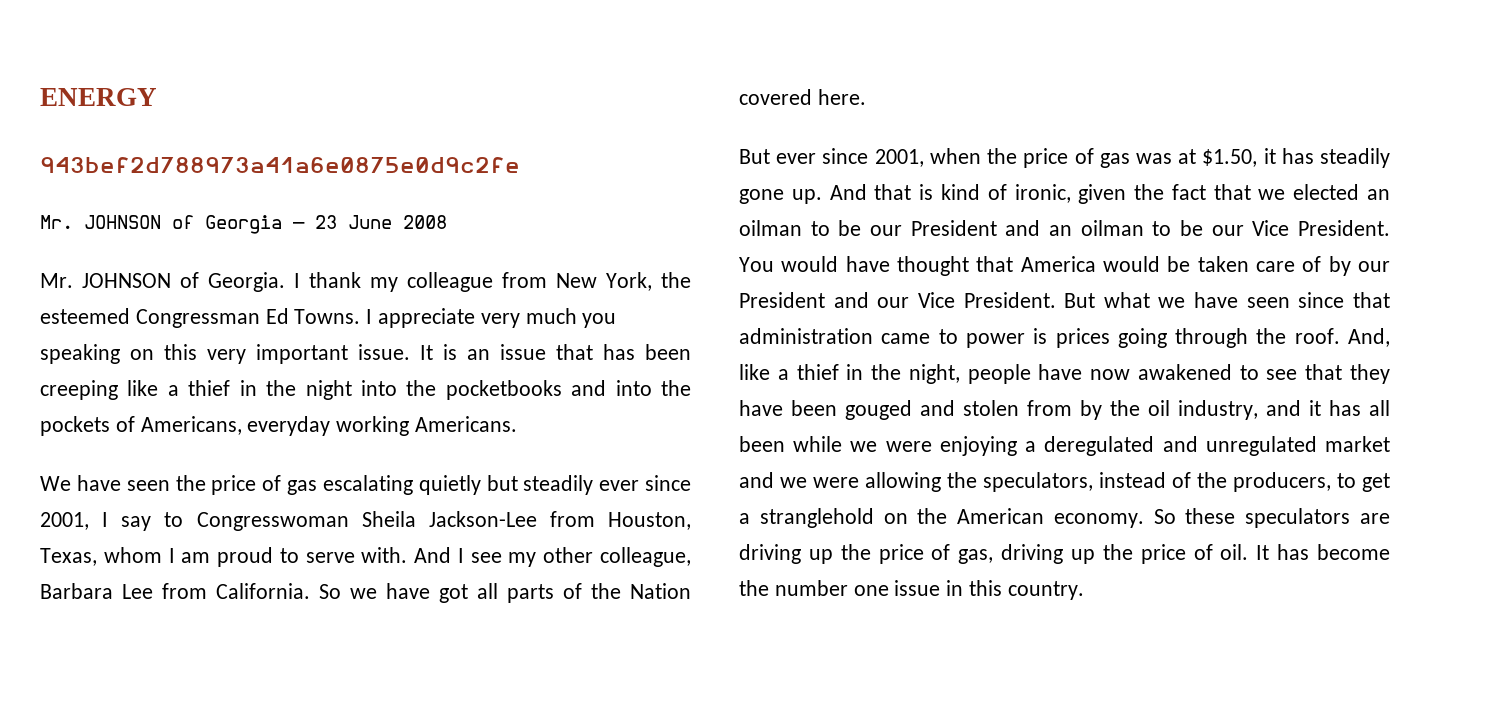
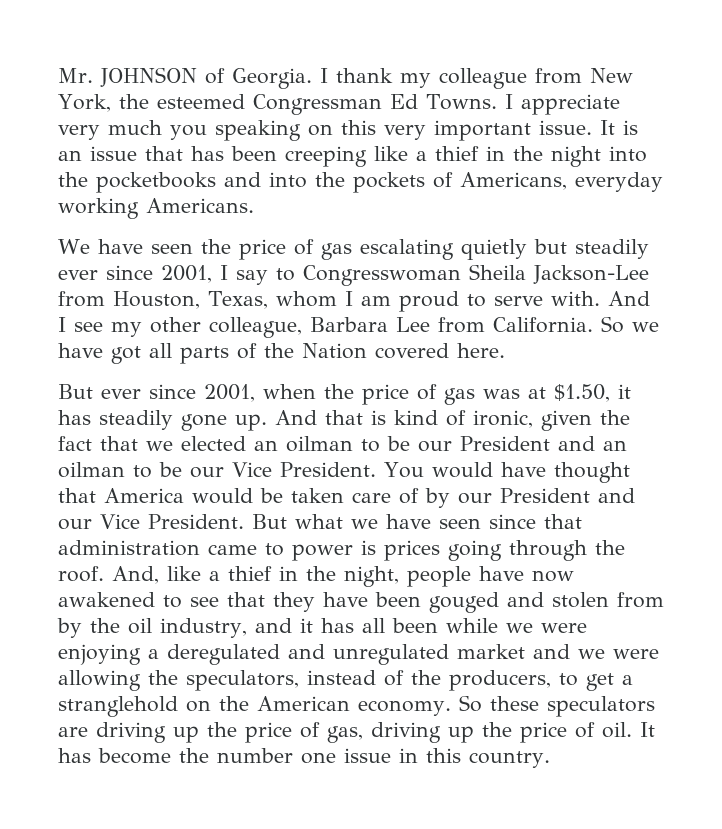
- ENERGY
- 943bef2d788973a41a6e0875e0d9c2fe
- Mr. JOHNSON of Georgia — 23 June 2008

